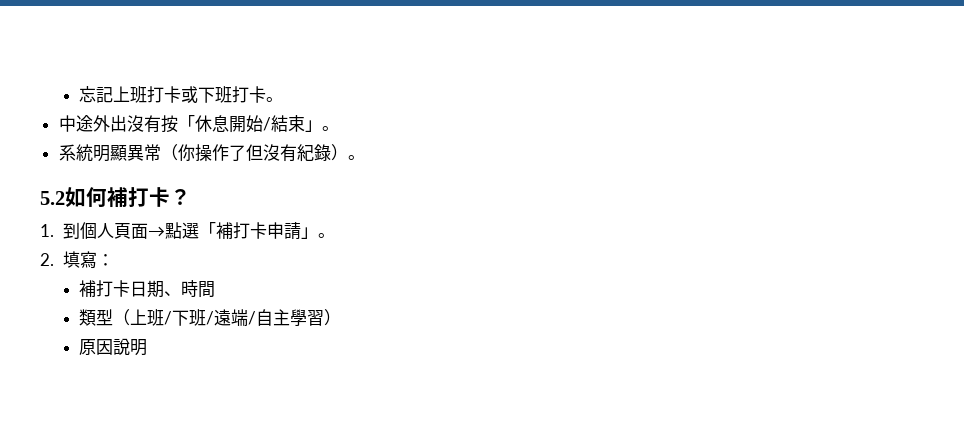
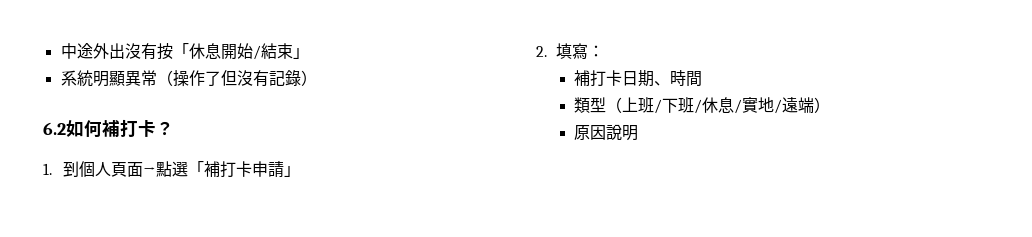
- 忘記上班打卡或下班打卡。
- 中途外出沒有按「休息開始/結束」。
+ 中途外出沒有按「休息開始/結束」
- 系統明顯異常（你操作了但沒有紀錄）。
- 5.2如何補打卡？
+ 系統明顯異常（操作了但沒有記錄）
+ 6.2如何補打卡？
- 1.到個人頁面→點選「補打卡申請」。
+ 1.到個人頁面→點選「補打卡申請」
- 類型（上班/下班/遠端/自主學習）
+ 類型（上班/下班/休息/實地/遠端）

